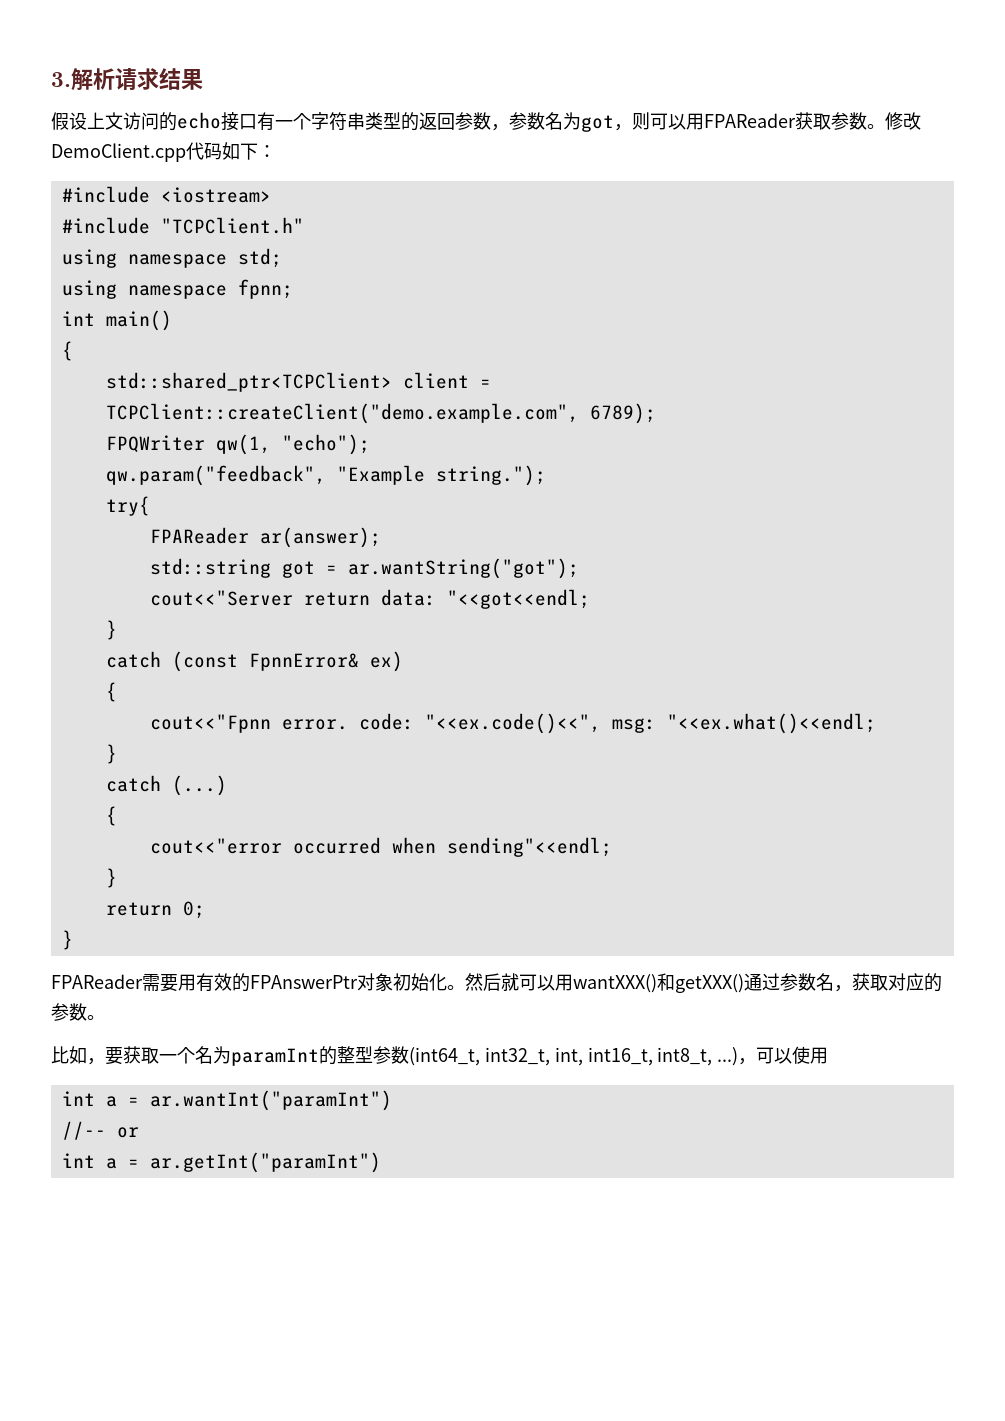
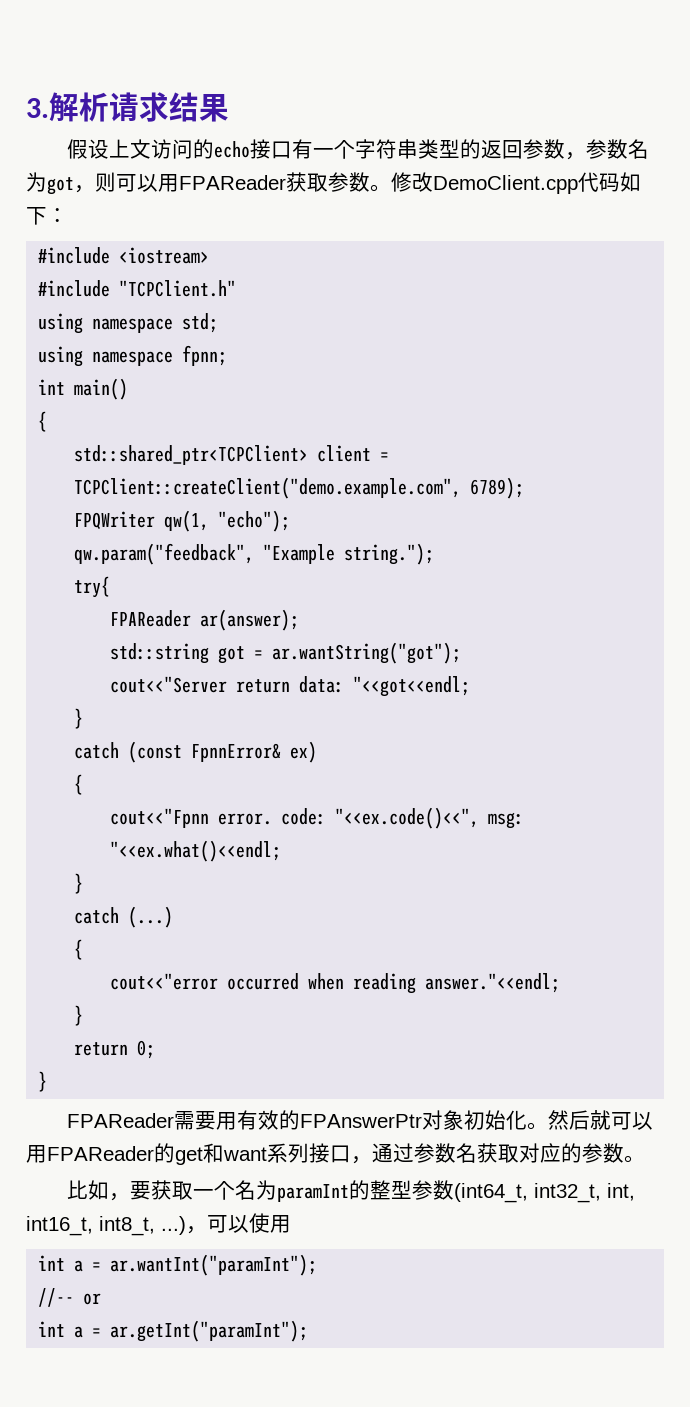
- cout<<"error occurred when sending"<<endl;
+ cout<<"error occurred when reading answer."<<endl;
- 然后就可以用wantXXX()和getXXX()通过参数名，获取对应的参数。
+ 然后就可以用FPAReader的get和want系列接口，通过参数名获取对应的参数。
- int a = ar.wantInt("paramInt")
+ int a = ar.wantInt("paramInt");
- int a = ar.getInt("paramInt")
+ int a = ar.getInt("paramInt");

